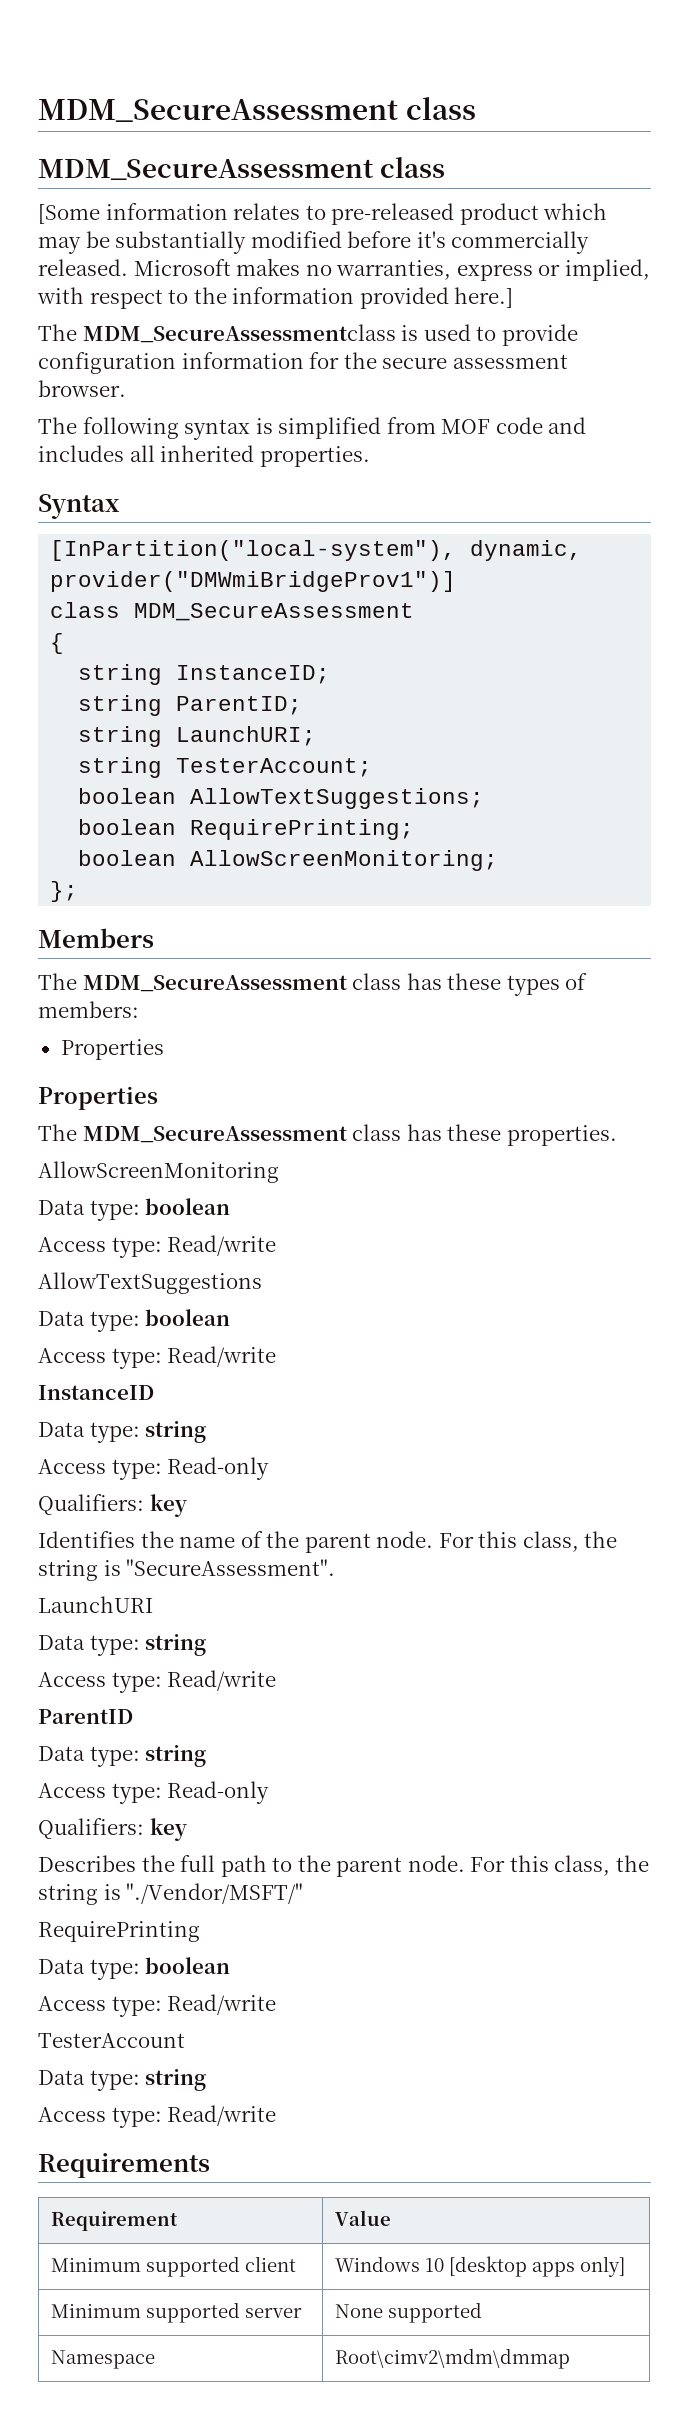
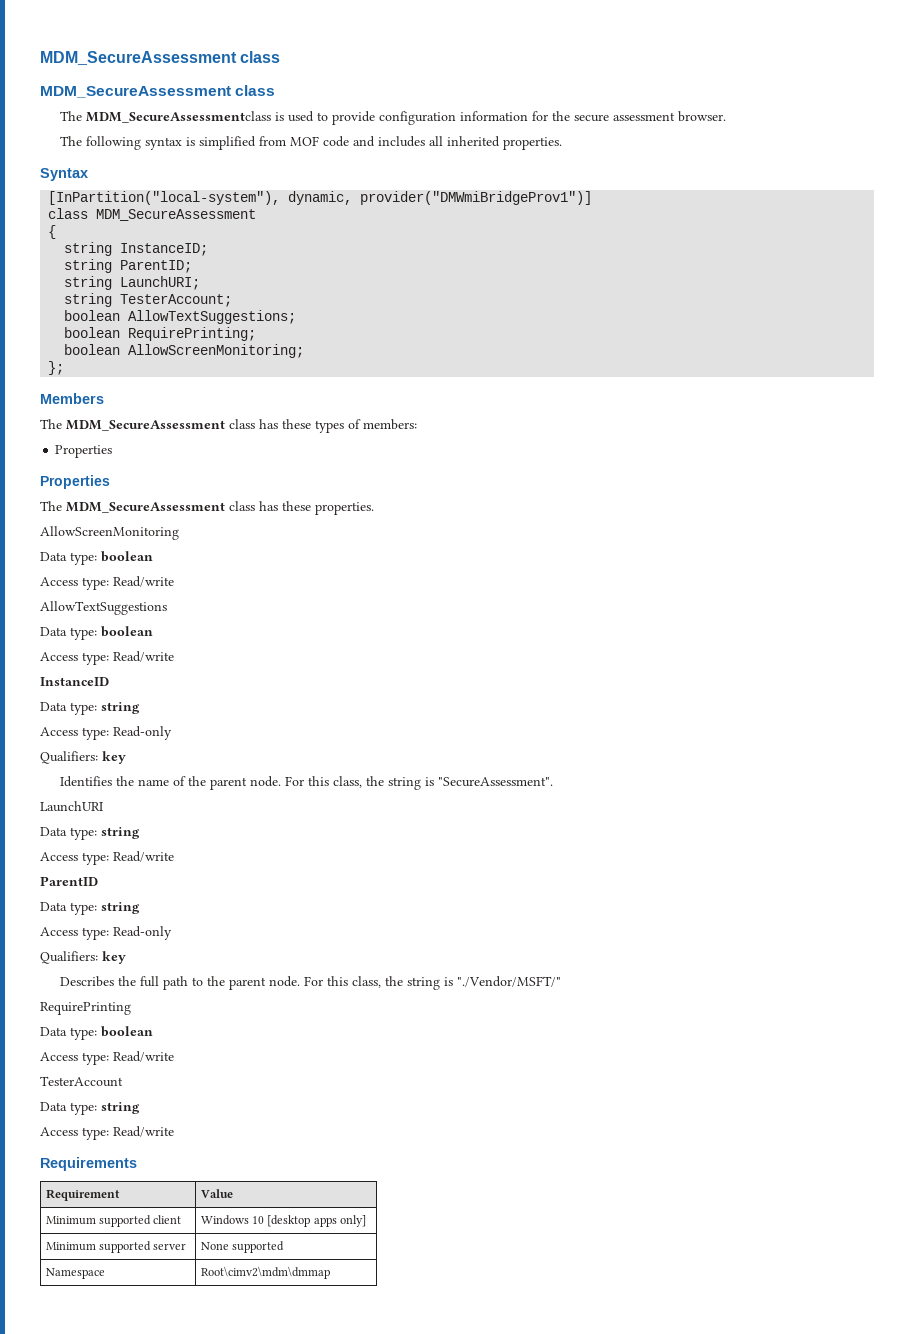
- [Some information relates to pre-released product which may be substantially modified before it's commercially released. Microsoft makes no warranties, express or implied, with respect to the information provided here.]

